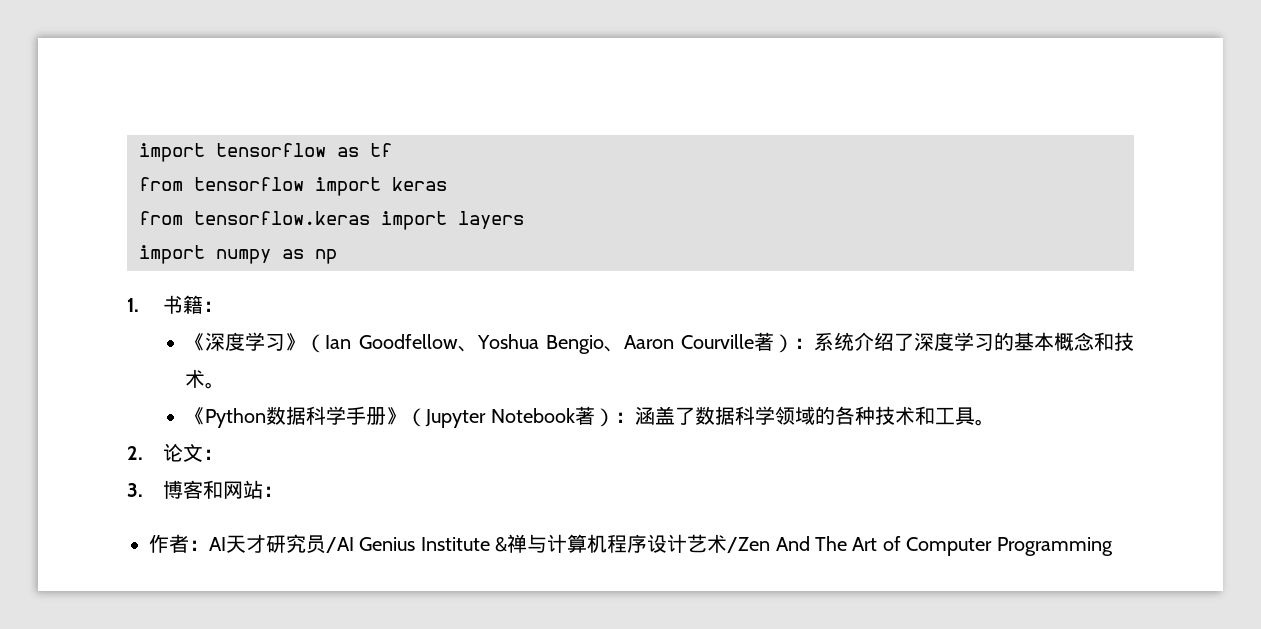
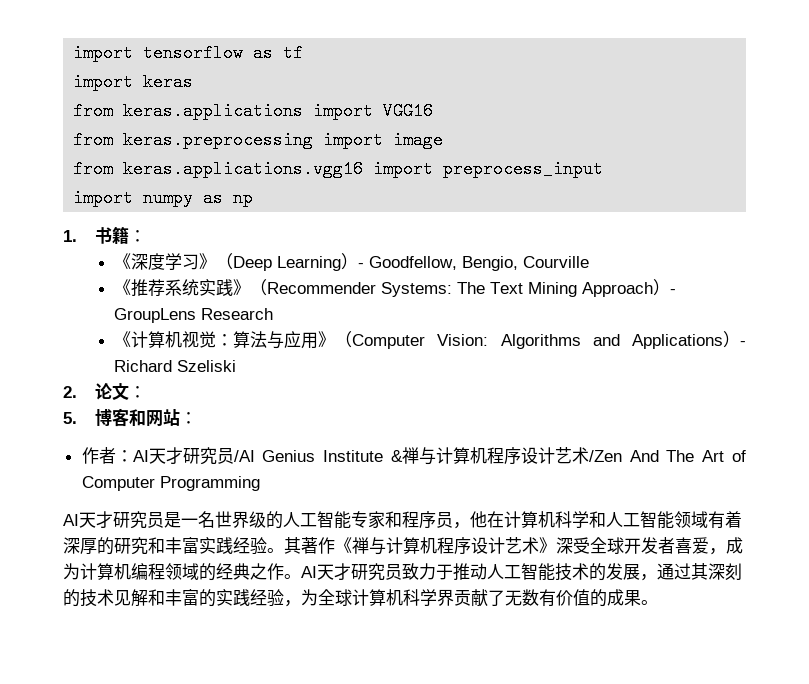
- from tensorflow import keras
+ import keras
- from tensorflow.keras import layers
+ from keras.applications import VGG16
+ from keras.preprocessing import image
+ from keras.applications.vgg16 import preprocess_input
- 《深度学习》（Ian Goodfellow、Yoshua Bengio、Aaron Courville著）：系统介绍了深度学习的基本概念和技术。
- 《Python数据科学手册》（Jupyter Notebook著）：涵盖了数据科学领域的各种技术和工具。
+ 《深度学习》（Deep Learning）- Goodfellow, Bengio, Courville
+ 《推荐系统实践》（Recommender Systems: The Text Mining Approach）- GroupLens Research
+ 《计算机视觉：算法与应用》（Computer Vision: Algorithms and Applications）- Richard Szeliski
- 3.博客和网站：
+ 5.博客和网站：
+ AI天才研究员是一名世界级的人工智能专家和程序员，他在计算机科学和人工智能领域有着深厚的研究和丰富实践经验。其著作《禅与计算机程序设计艺术》深受全球开发者喜爱，成为计算机编程领域的经典之作。AI天才研究员致力于推动人工智能技术的发展，通过其深刻的技术见解和丰富的实践经验，为全球计算机科学界贡献了无数有价值的成果。

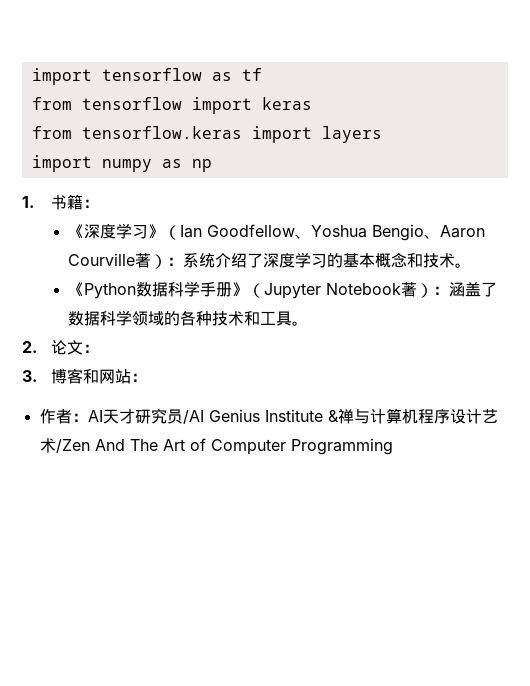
- import keras
+ from tensorflow import keras
- from keras.applications import VGG16
- from keras.preprocessing import image
- from keras.applications.vgg16 import preprocess_input
+ from tensorflow.keras import layers
- 《深度学习》（Deep Learning）- Goodfellow, Bengio, Courville
- 《推荐系统实践》（Recommender Systems: The Text Mining Approach）- GroupLens Research
- 《计算机视觉：算法与应用》（Computer Vision: Algorithms and Applications）- Richard Szeliski
+ 《深度学习》（Ian Goodfellow、Yoshua Bengio、Aaron Courville著）：系统介绍了深度学习的基本概念和技术。
+ 《Python数据科学手册》（Jupyter Notebook著）：涵盖了数据科学领域的各种技术和工具。
- 5.博客和网站：
+ 3.博客和网站：
- AI天才研究员是一名世界级的人工智能专家和程序员，他在计算机科学和人工智能领域有着深厚的研究和丰富实践经验。其著作《禅与计算机程序设计艺术》深受全球开发者喜爱，成为计算机编程领域的经典之作。AI天才研究员致力于推动人工智能技术的发展，通过其深刻的技术见解和丰富的实践经验，为全球计算机科学界贡献了无数有价值的成果。

